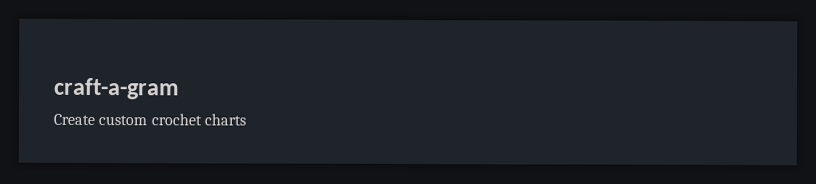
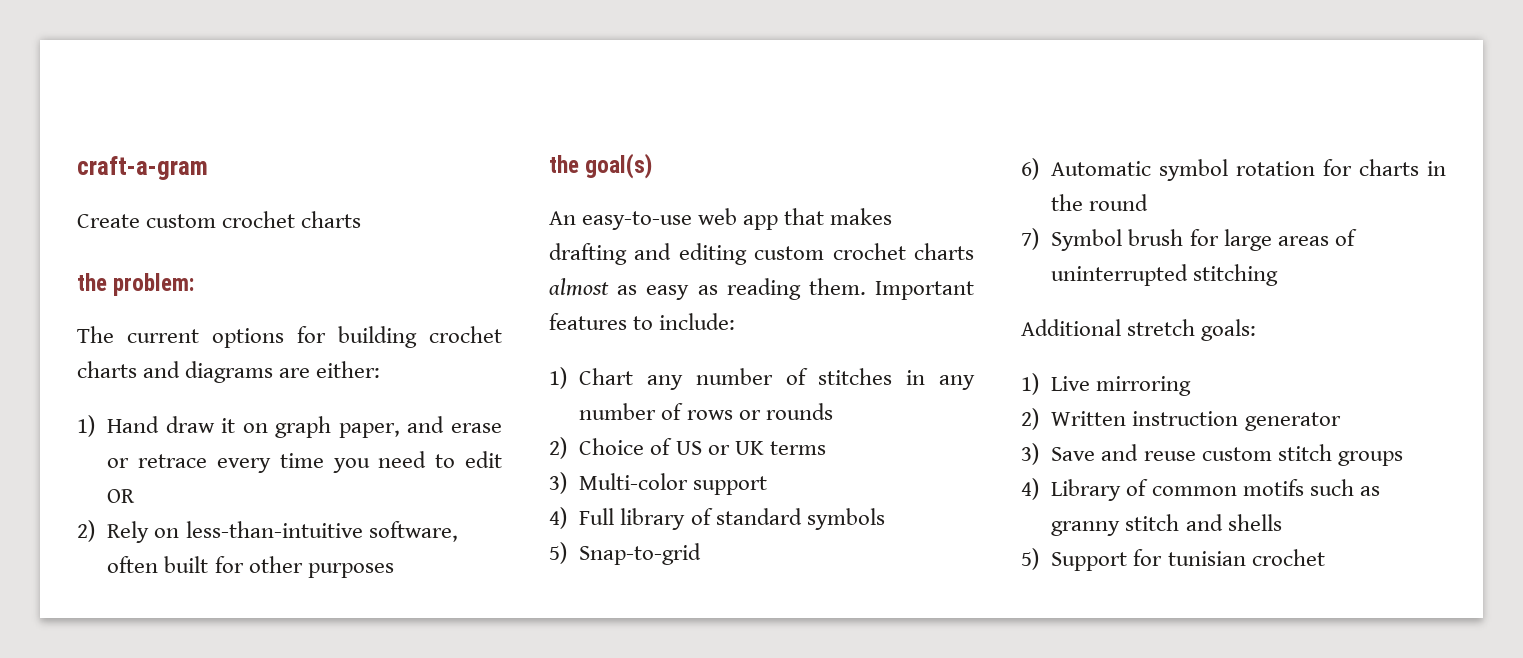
+ the problem:
+ The current options for building crochet charts and diagrams are either:
+ 1) Hand draw it on graph paper, and erase or retrace every time you need to edit OR
+ 2) Rely on less-than-intuitive software, often built for other purposes
+ the goal(s)
+ An easy-to-use web app that makes drafting and editing custom crochet charts almost as easy as reading them. Important features to include:
+ 1) Chart any number of stitches in any number of rows or rounds
+ 2) Choice of US or UK terms
+ 3) Multi-color support
+ 4) Full library of standard symbols
+ 5) Snap-to-grid
+ 6) Automatic symbol rotation for charts in the round
+ 7) Symbol brush for large areas of uninterrupted stitching
+ Additional stretch goals:
+ 1) Live mirroring
+ 2) Written instruction generator
+ 3) Save and reuse custom stitch groups
+ 4) Library of common motifs such as granny stitch and shells
+ 5) Support for tunisian crochet

